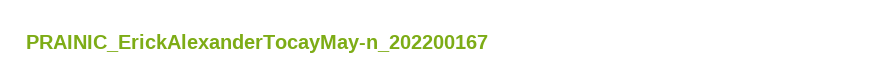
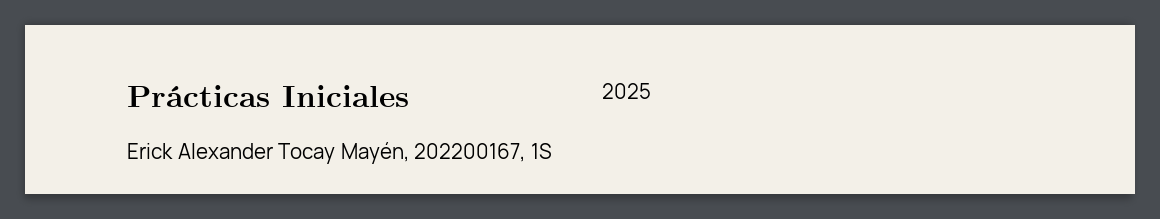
- PRAINIC_ErickAlexanderTocayMay-n_202200167
+ Prácticas Iniciales
+ Erick Alexander Tocay Mayén, 202200167, 1S 2025

